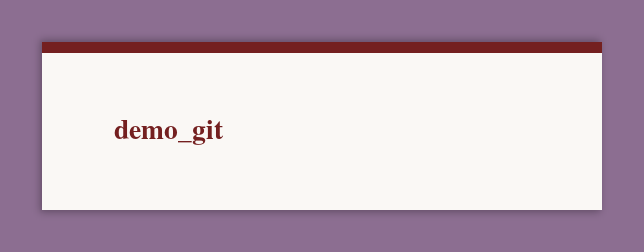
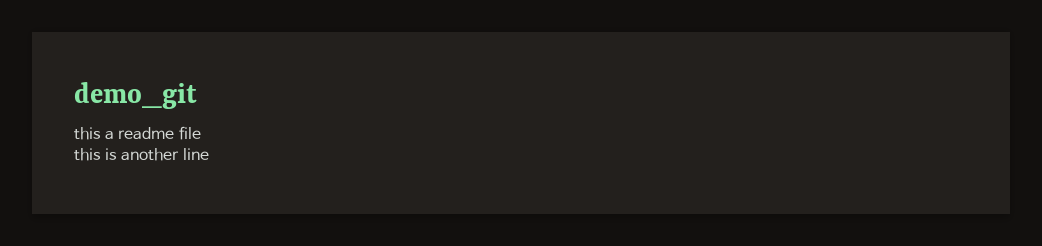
+ this a readme file
+ this is another line

